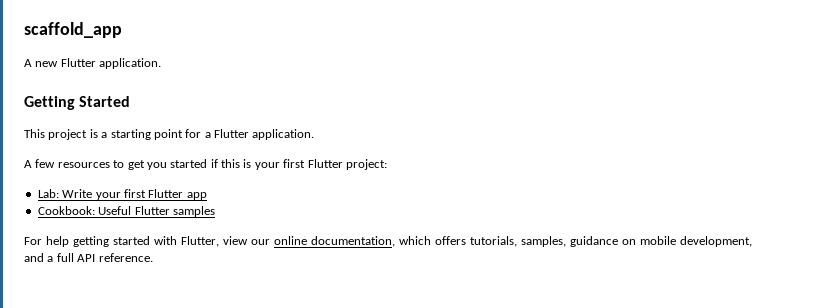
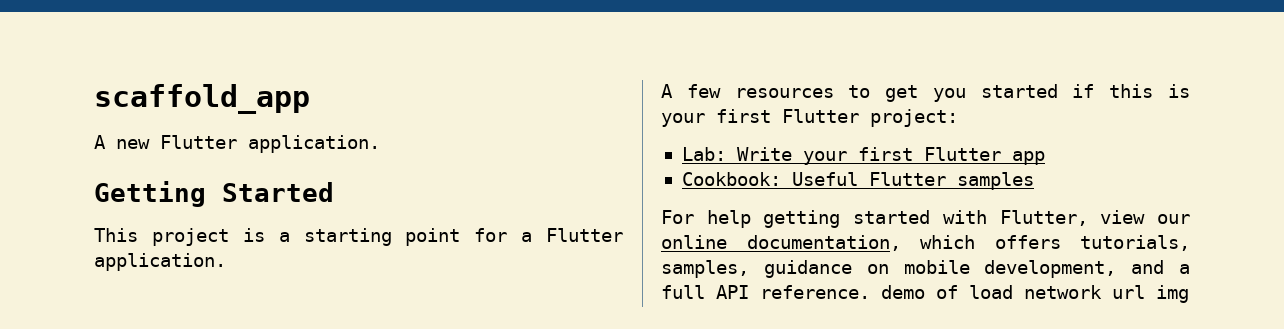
- For help getting started with Flutter, view our online documentation, which offers tutorials, samples, guidance on mobile development, and a full API reference.
+ For help getting started with Flutter, view our online documentation, which offers tutorials, samples, guidance on mobile development, and a full API reference. demo of load network url img

